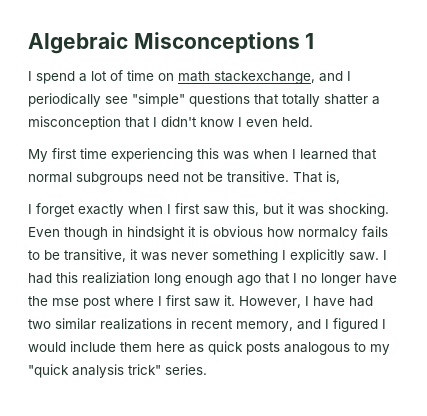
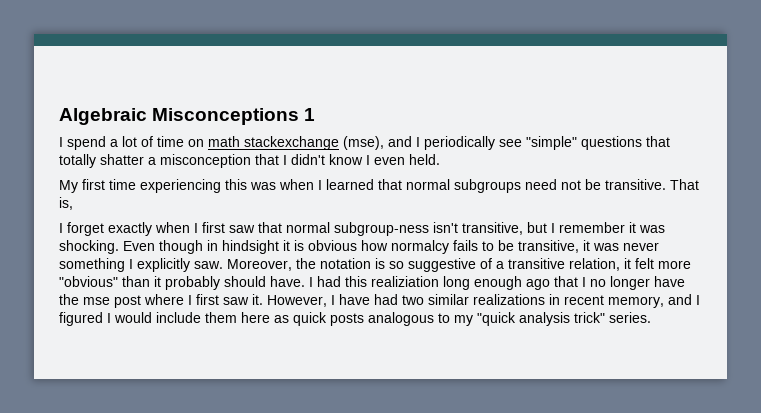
- I spend a lot of time on math stackexchange, and I periodically see "simple" questions that totally shatter a misconception that I didn't know I even held.
+ I spend a lot of time on math stackexchange (mse), and I periodically see "simple" questions that totally shatter a misconception that I didn't know I even held.
- I forget exactly when I first saw this, but it was shocking.
+ I forget exactly when I first saw that normal subgroup-ness isn't transitive, but I remember it was shocking.
+ Moreover, the notation is so suggestive of a transitive relation, it felt more "obvious" than it probably should have.

